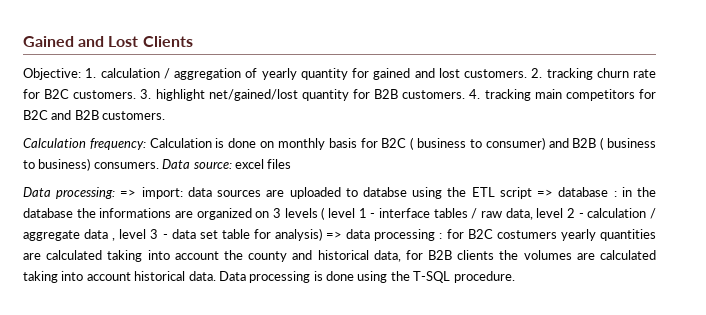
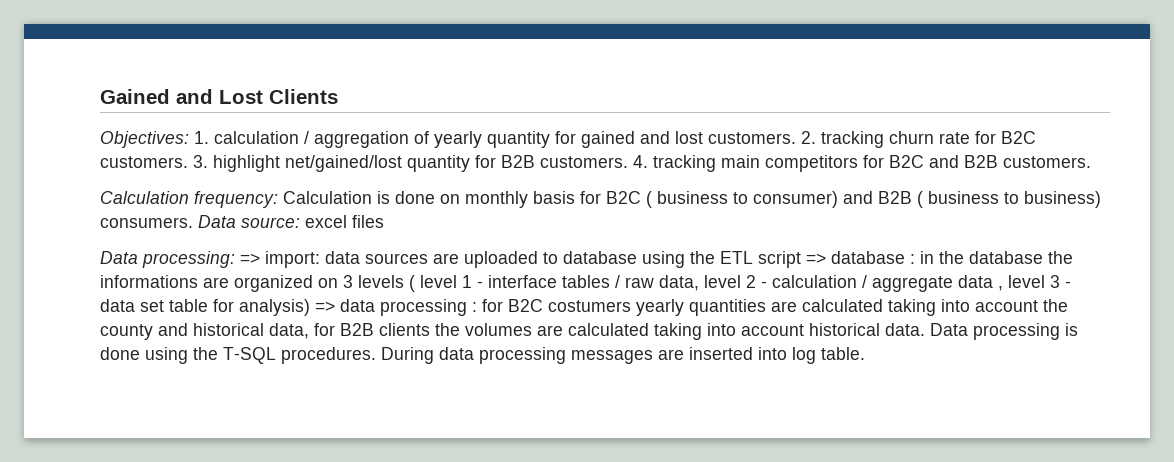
- Objective: 1. calculation / aggregation of yearly quantity for gained and lost customers.
+ Objectives: 1. calculation / aggregation of yearly quantity for gained and lost customers.
- data sources are uploaded to databse using the ETL script => database :
+ data sources are uploaded to database using the ETL script => database :
- Data processing is done using the T-SQL procedure.
+ Data processing is done using the T-SQL procedures. During data processing messages are inserted into log table.

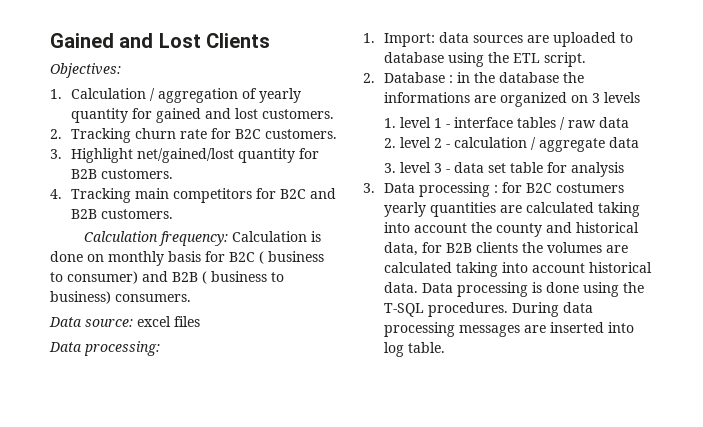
- Objectives: 1. calculation / aggregation of yearly quantity for gained and lost customers. 2. tracking churn rate for B2C customers. 3. highlight net/gained/lost quantity for B2B customers. 4. tracking main competitors for B2C and B2B customers.
+ Objectives:
+ 1. Calculation / aggregation of yearly quantity for gained and lost customers.
+ 2. Tracking churn rate for B2C customers.
+ 3. Highlight net/gained/lost quantity for B2B customers.
+ 4. Tracking main competitors for B2C and B2B customers.
- Calculation frequency: Calculation is done on monthly basis for B2C ( business to consumer) and B2B ( business to business) consumers. Data source: excel files
+ Calculation frequency: Calculation is done on monthly basis for B2C ( business to consumer) and B2B ( business to business) consumers.
+ Data source: excel files
- Data processing: => import:
+ Data processing:
+ 1. Import:
- data sources are uploaded to database using the ETL script => database :
+ data sources are uploaded to database using the ETL script.
+ 2. Database :
- in the database the informations are organized on 3 levels ( level 1 - interface tables / raw data, level 2 - calculation / aggregate data , level 3 - data set table for analysis) => data processing :
+ in the database the informations are organized on 3 levels
+ 1. level 1 - interface tables / raw data
+ 2. level 2 - calculation / aggregate data
+ 3. level 3 - data set table for analysis
+ 3. Data processing :

